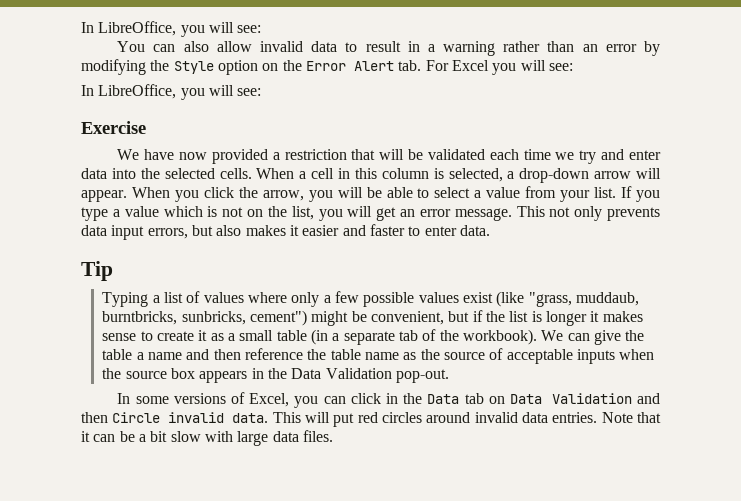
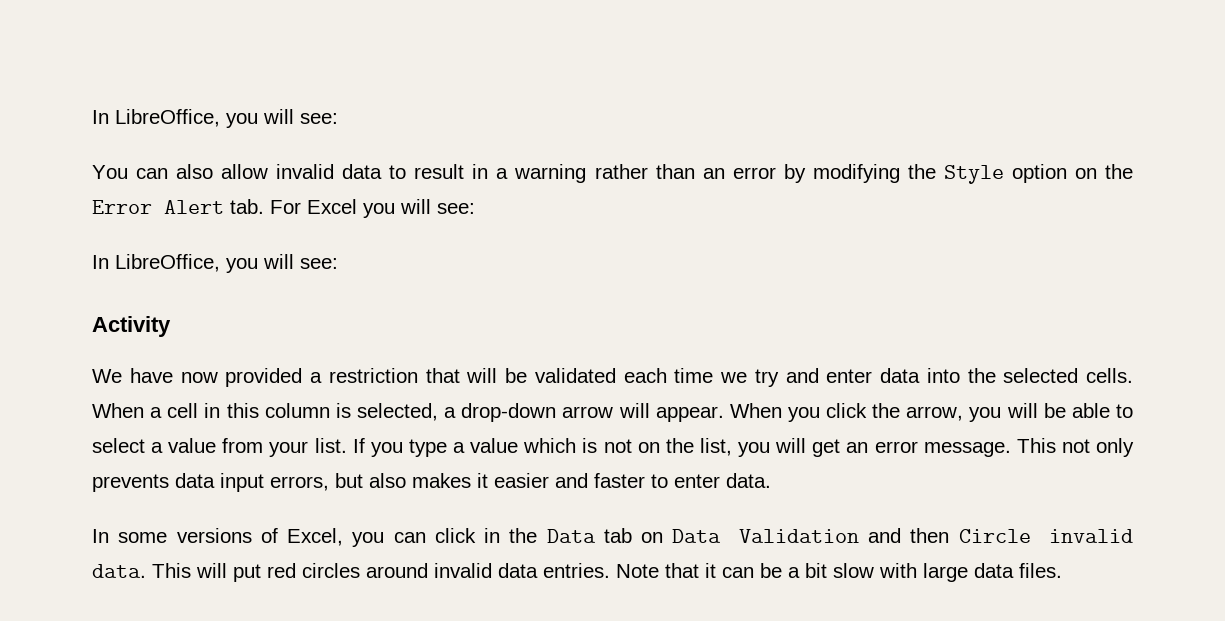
- Exercise
+ Activity
- Tip
- Typing a list of values where only a few possible values exist (like "grass, muddaub, burntbricks, sunbricks, cement") might be convenient, but if the list is longer it makes sense to create it as a small table (in a separate tab of the workbook). We can give the table a name and then reference the table name as the source of acceptable inputs when the source box appears in the Data Validation pop-out.

